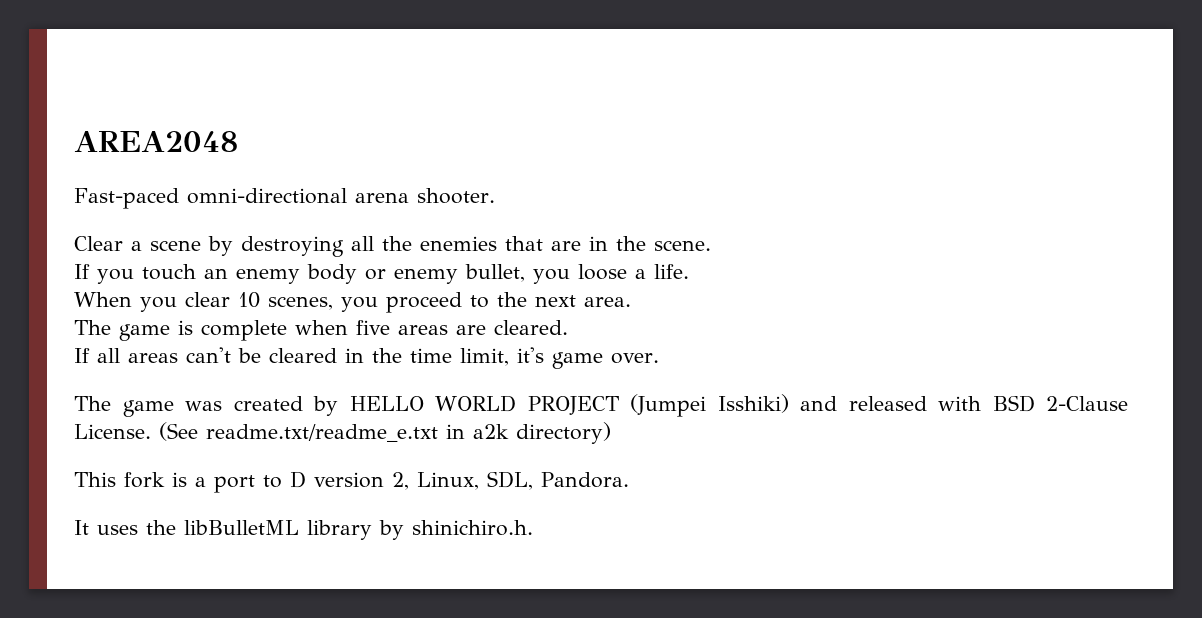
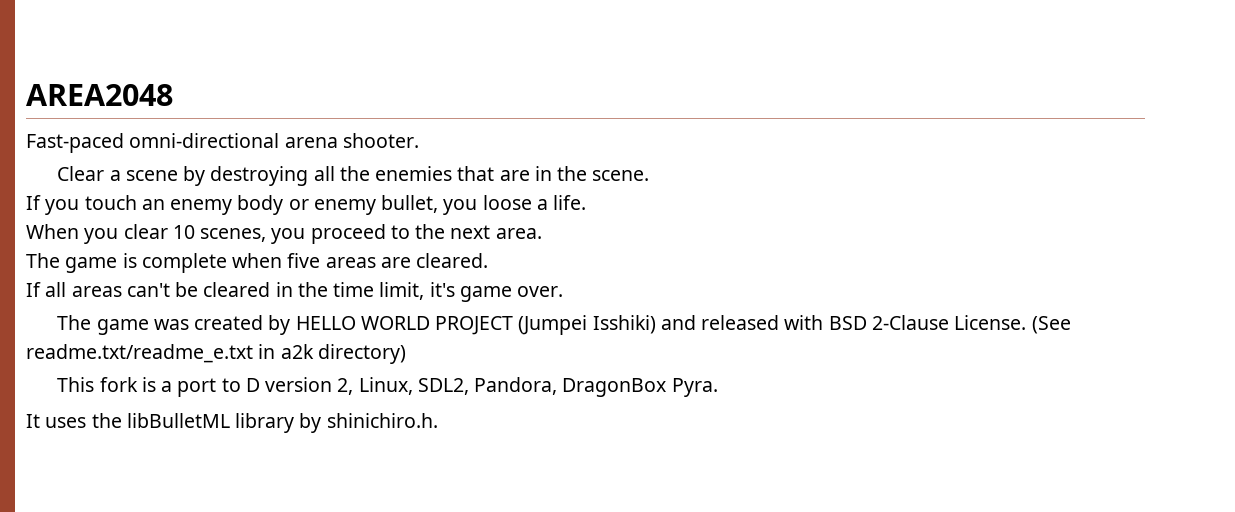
- This fork is a port to D version 2, Linux, SDL, Pandora.
+ This fork is a port to D version 2, Linux, SDL2, Pandora, DragonBox Pyra.

